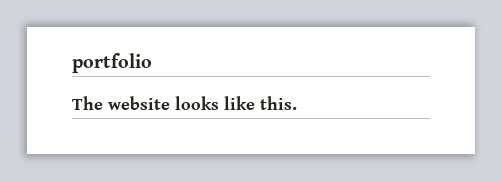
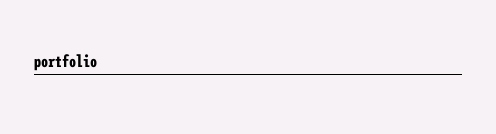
- The website looks like this.

